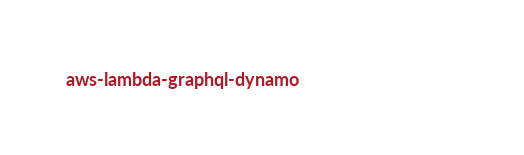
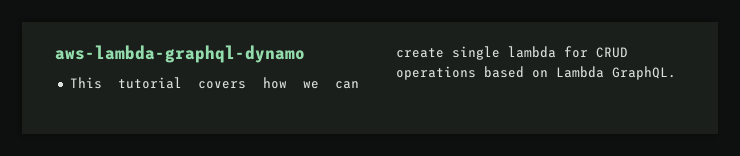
+ This tutorial covers how we can create single lambda for CRUD operations based on Lambda GraphQL.

